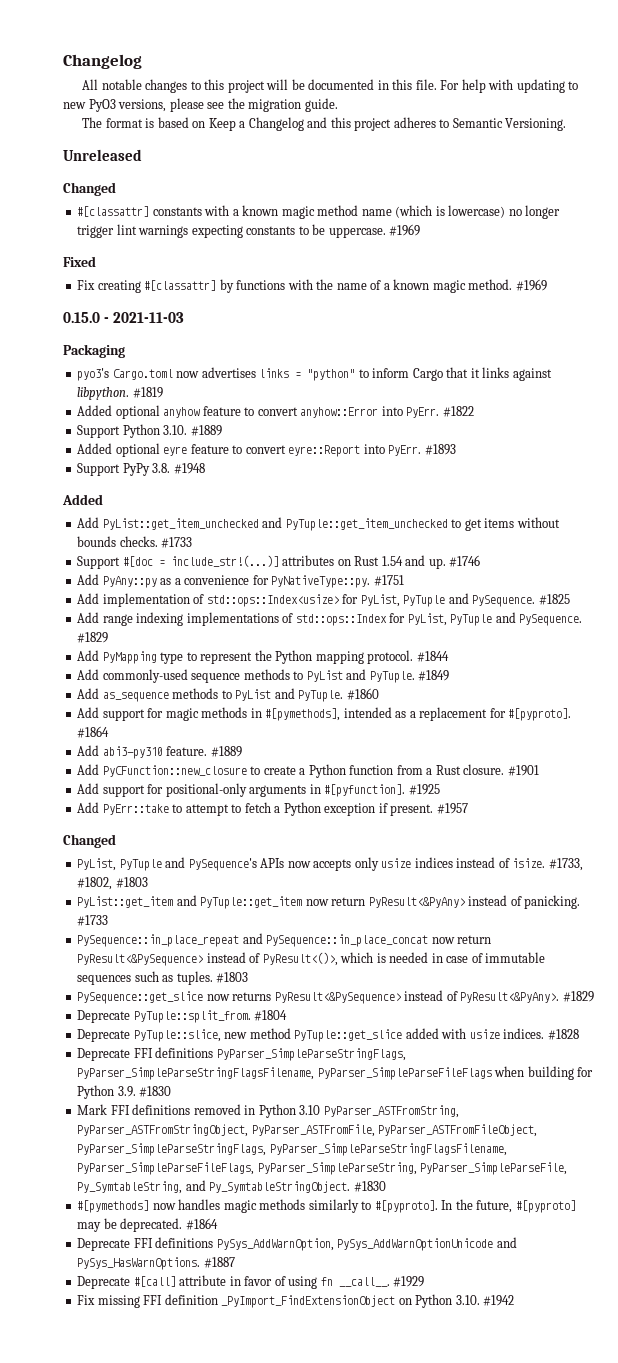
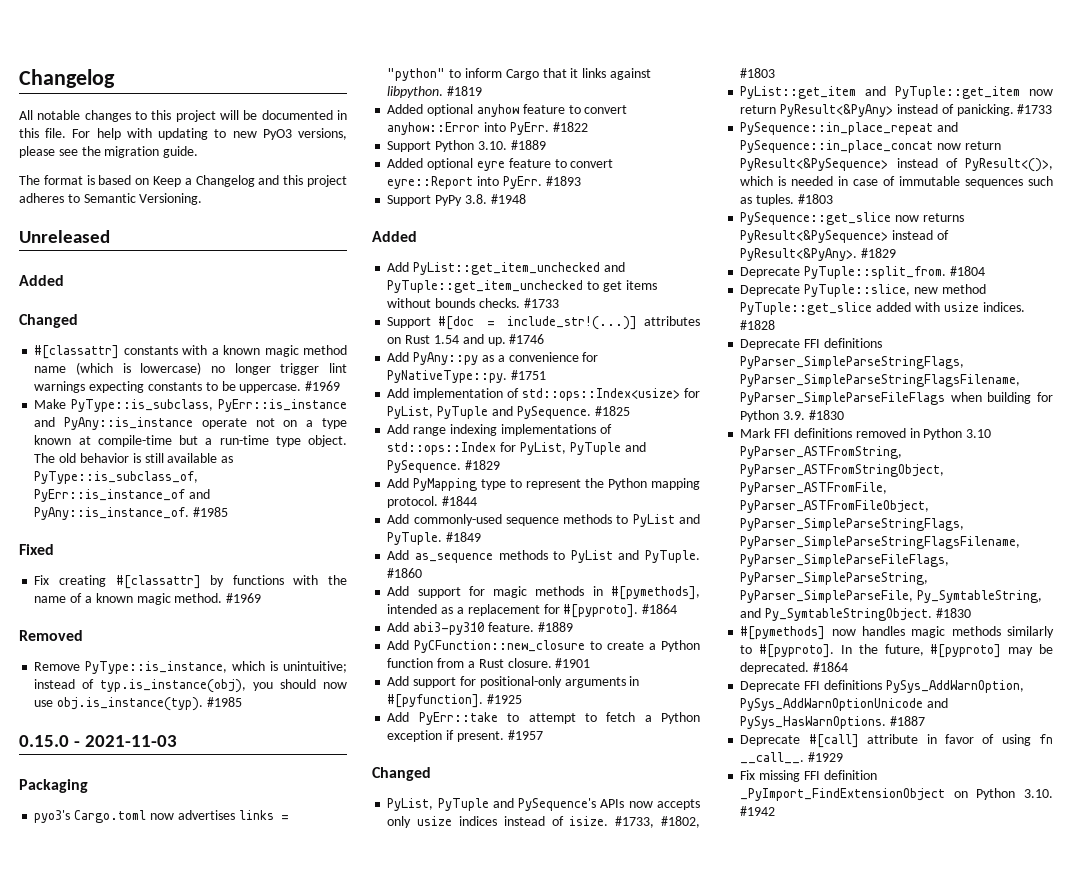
  Unreleased
+ Added
+ Make PyType::is_subclass, PyErr::is_instance and PyAny::is_instance operate not on a type known at compile-time but a run-time type object. The old behavior is still available as PyType::is_subclass_of, PyErr::is_instance_of and PyAny::is_instance_of. #1985
+ Removed
+ Remove PyType::is_instance, which is unintuitive; instead of typ.is_instance(obj), you should now use obj.is_instance(typ). #1985

